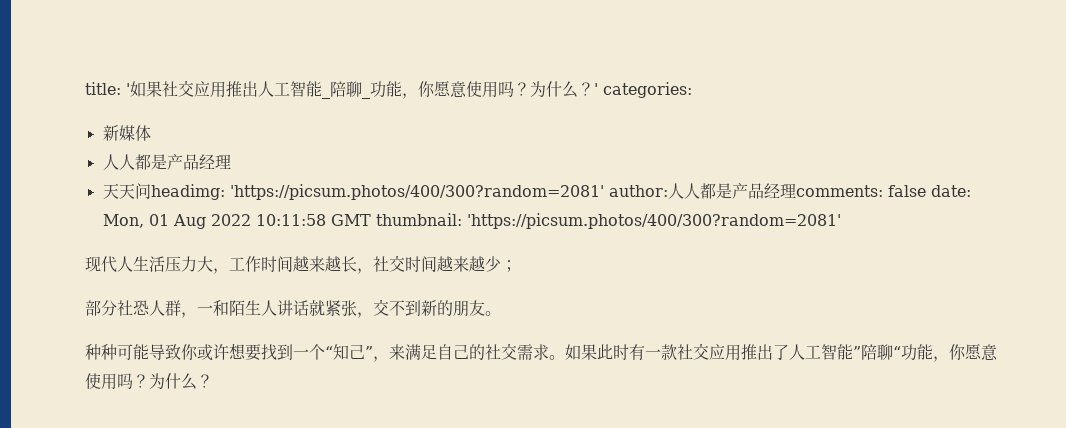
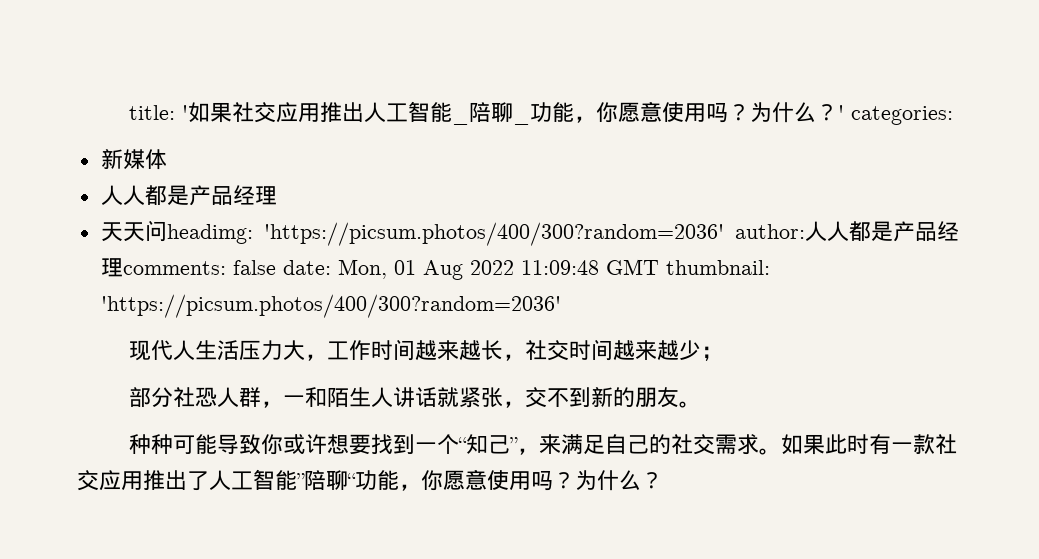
- 天天问headimg: 'https://picsum.photos/400/300?random=2081' author:人人都是产品经理comments: false date: Mon, 01 Aug 2022 10:11:58 GMT thumbnail: 'https://picsum.photos/400/300?random=2081'
+ 天天问headimg: 'https://picsum.photos/400/300?random=2036' author:人人都是产品经理comments: false date: Mon, 01 Aug 2022 11:09:48 GMT thumbnail: 'https://picsum.photos/400/300?random=2036'

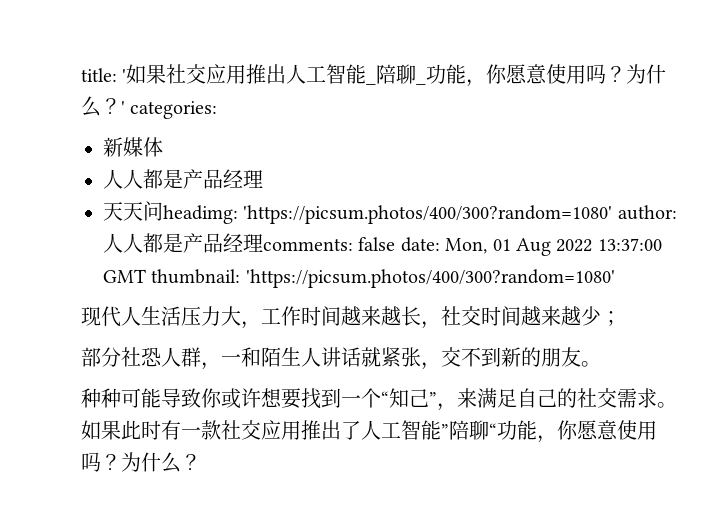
- 天天问headimg: 'https://picsum.photos/400/300?random=2036' author:人人都是产品经理comments: false date: Mon, 01 Aug 2022 11:09:48 GMT thumbnail: 'https://picsum.photos/400/300?random=2036'
+ 天天问headimg: 'https://picsum.photos/400/300?random=1080' author:人人都是产品经理comments: false date: Mon, 01 Aug 2022 13:37:00 GMT thumbnail: 'https://picsum.photos/400/300?random=1080'

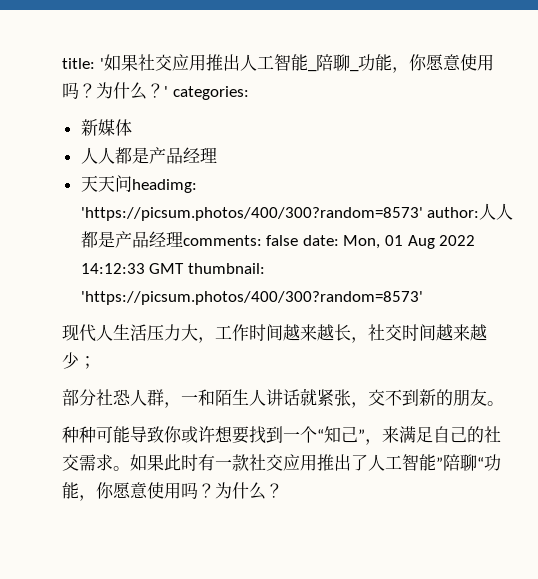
- 天天问headimg: 'https://picsum.photos/400/300?random=1080' author:人人都是产品经理comments: false date: Mon, 01 Aug 2022 13:37:00 GMT thumbnail: 'https://picsum.photos/400/300?random=1080'
+ 天天问headimg: 'https://picsum.photos/400/300?random=8573' author:人人都是产品经理comments: false date: Mon, 01 Aug 2022 14:12:33 GMT thumbnail: 'https://picsum.photos/400/300?random=8573'

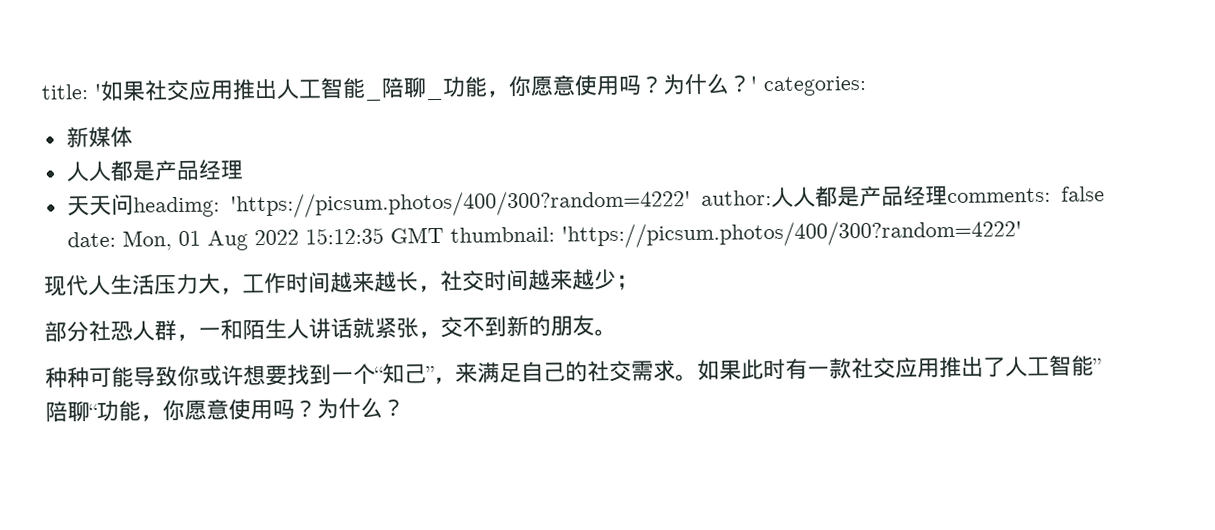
- 天天问headimg: 'https://picsum.photos/400/300?random=8573' author:人人都是产品经理comments: false date: Mon, 01 Aug 2022 14:12:33 GMT thumbnail: 'https://picsum.photos/400/300?random=8573'
+ 天天问headimg: 'https://picsum.photos/400/300?random=4222' author:人人都是产品经理comments: false date: Mon, 01 Aug 2022 15:12:35 GMT thumbnail: 'https://picsum.photos/400/300?random=4222'

